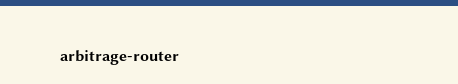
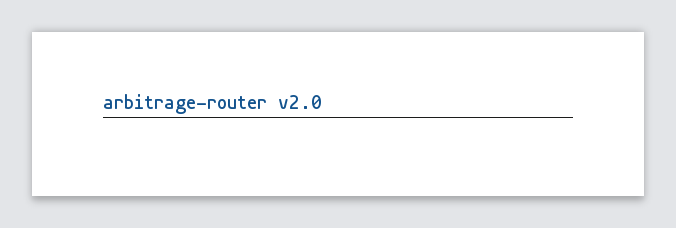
- arbitrage-router
+ arbitrage-router v2.0

